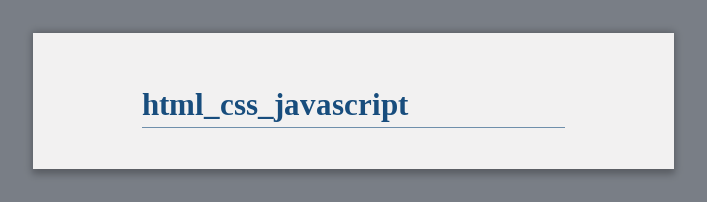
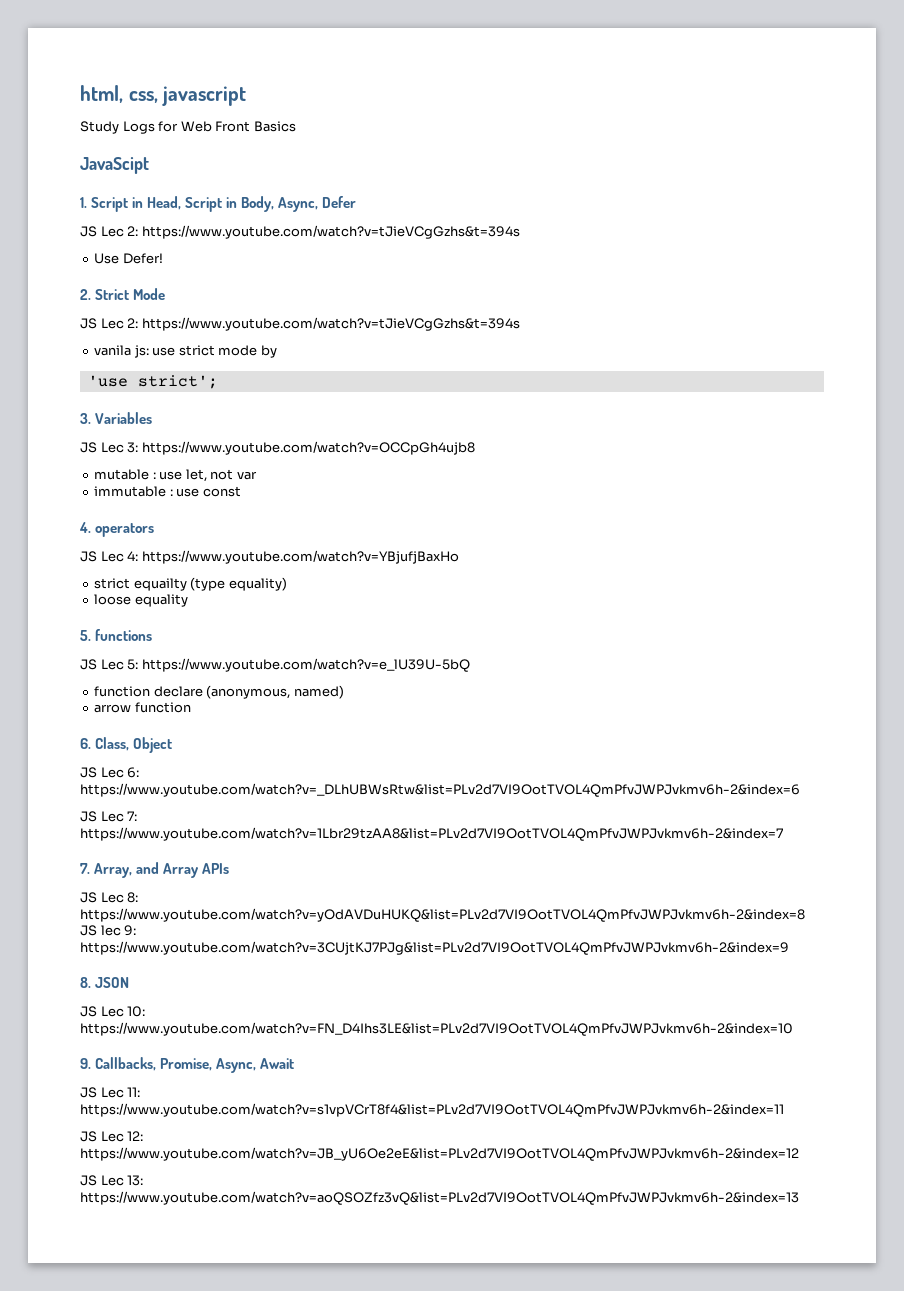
- html_css_javascript
+ html, css, javascript
+ Study Logs for Web Front Basics
+ JavaScipt
+ 1. Script in Head, Script in Body, Async, Defer
+ JS Lec 2: https://www.youtube.com/watch?v=tJieVCgGzhs&t=394s
+ Use Defer!
+ 2. Strict Mode
+ JS Lec 2: https://www.youtube.com/watch?v=tJieVCgGzhs&t=394s
+ vanila js: use strict mode by
+ 'use strict';
+ 3. Variables
+ JS Lec 3: https://www.youtube.com/watch?v=OCCpGh4ujb8
+ mutable : use let, not var
+ immutable : use const
+ 4. operators
+ JS Lec 4: https://www.youtube.com/watch?v=YBjufjBaxHo
+ strict equailty (type equality)
+ loose equality
+ 5. functions
+ JS Lec 5: https://www.youtube.com/watch?v=e_lU39U-5bQ
+ function declare (anonymous, named)
+ arrow function
+ 6. Class, Object
+ JS Lec 6: https://www.youtube.com/watch?v=_DLhUBWsRtw&list=PLv2d7VI9OotTVOL4QmPfvJWPJvkmv6h-2&index=6
+ JS Lec 7: https://www.youtube.com/watch?v=1Lbr29tzAA8&list=PLv2d7VI9OotTVOL4QmPfvJWPJvkmv6h-2&index=7
+ 7. Array, and Array APIs
+ JS Lec 8: https://www.youtube.com/watch?v=yOdAVDuHUKQ&list=PLv2d7VI9OotTVOL4QmPfvJWPJvkmv6h-2&index=8 JS lec 9: https://www.youtube.com/watch?v=3CUjtKJ7PJg&list=PLv2d7VI9OotTVOL4QmPfvJWPJvkmv6h-2&index=9
+ 8. JSON
+ JS Lec 10: https://www.youtube.com/watch?v=FN_D4Ihs3LE&list=PLv2d7VI9OotTVOL4QmPfvJWPJvkmv6h-2&index=10
+ 9. Callbacks, Promise, Async, Await
+ JS Lec 11: https://www.youtube.com/watch?v=s1vpVCrT8f4&list=PLv2d7VI9OotTVOL4QmPfvJWPJvkmv6h-2&index=11
+ JS Lec 12: https://www.youtube.com/watch?v=JB_yU6Oe2eE&list=PLv2d7VI9OotTVOL4QmPfvJWPJvkmv6h-2&index=12
+ JS Lec 13: https://www.youtube.com/watch?v=aoQSOZfz3vQ&list=PLv2d7VI9OotTVOL4QmPfvJWPJvkmv6h-2&index=13

